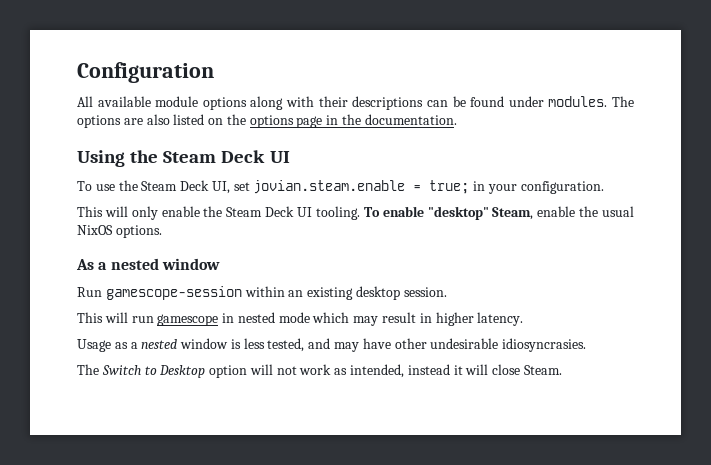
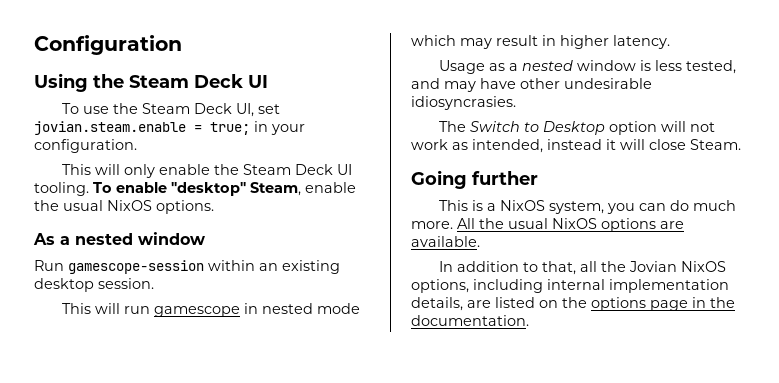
- All available module options along with their descriptions can be found under modules. The options are also listed on the options page in the documentation.
+ Going further
+ This is a NixOS system, you can do much more. All the usual NixOS options are available.
+ In addition to that, all the Jovian NixOS options, including internal implementation details, are listed on the options page in the documentation.

